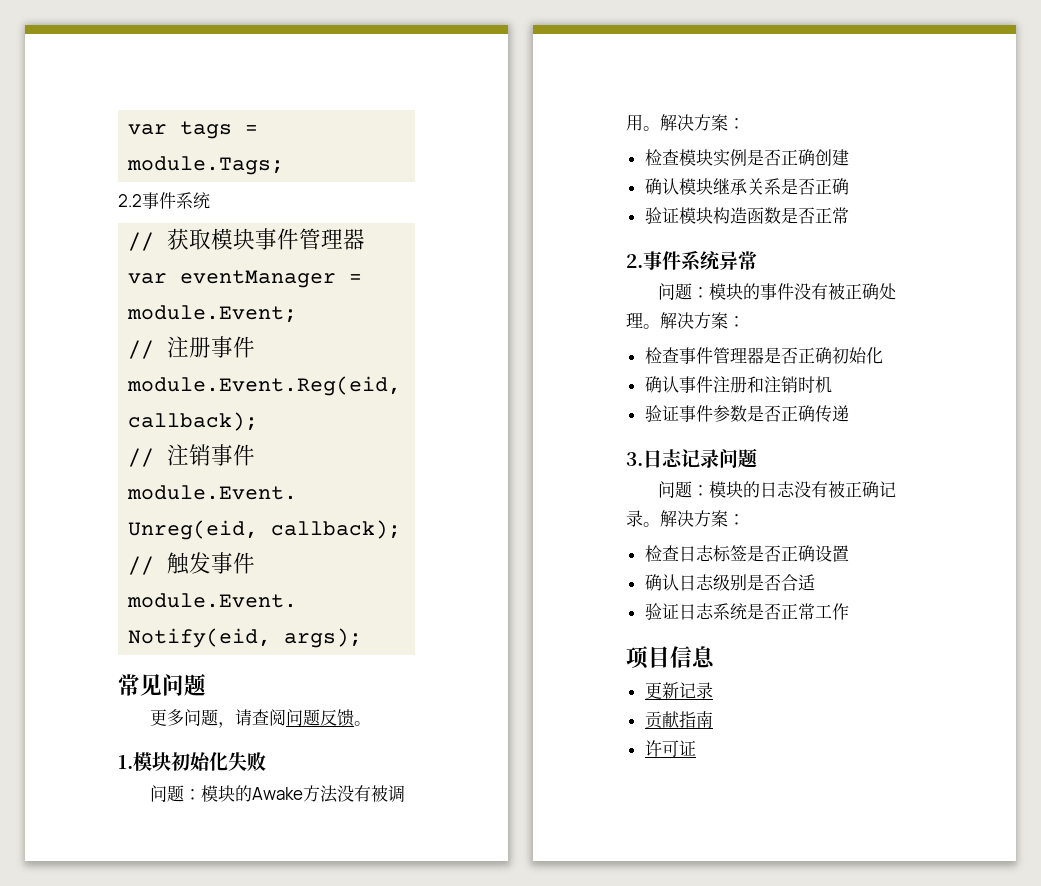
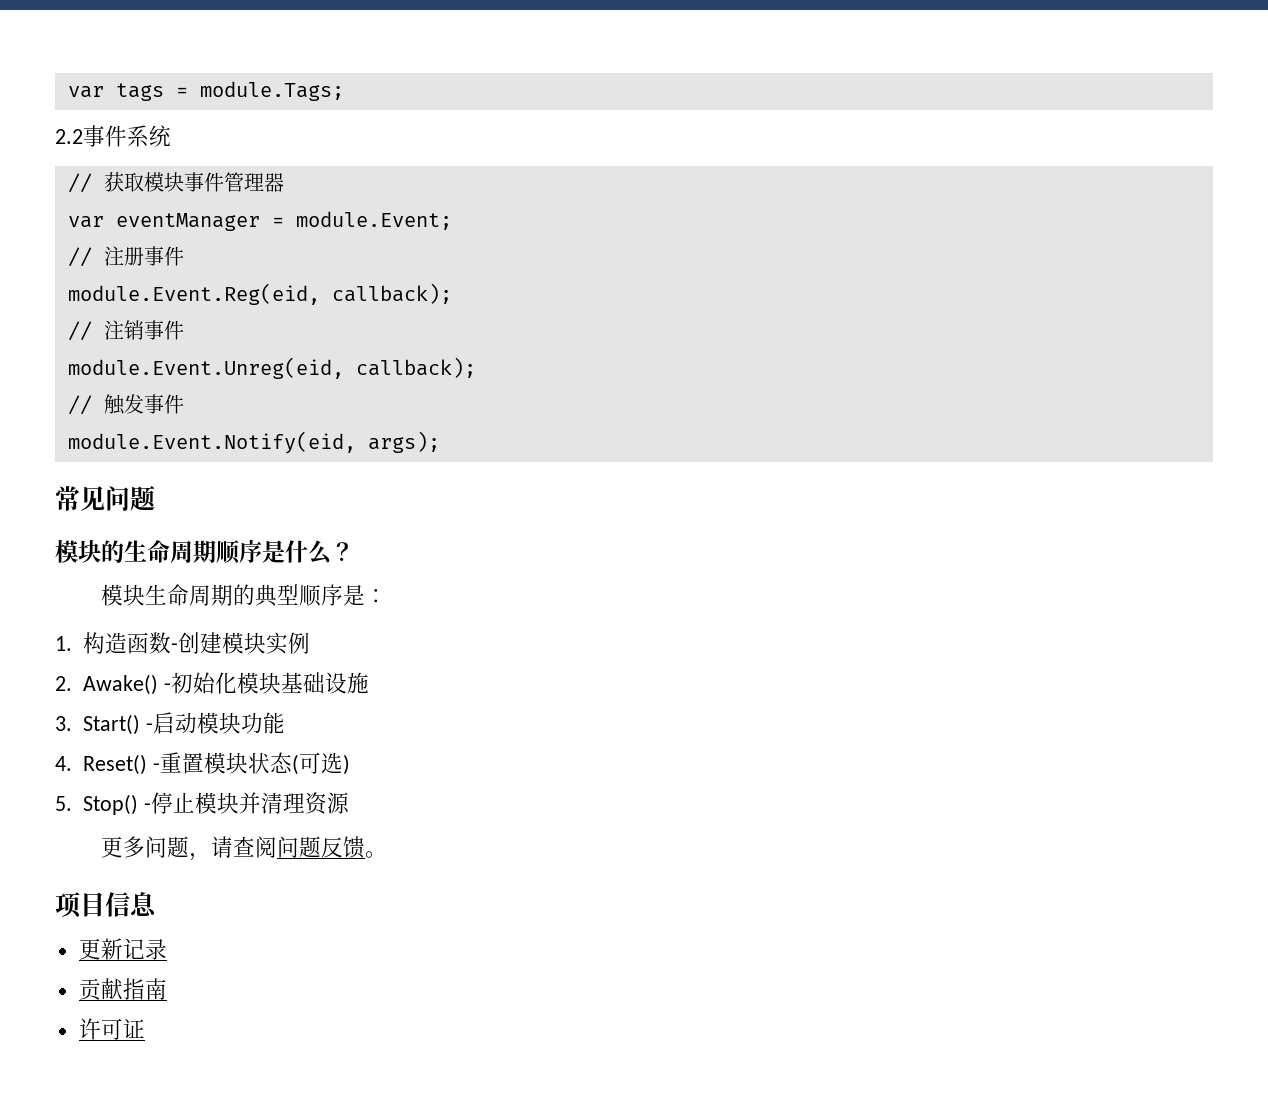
+ 模块的生命周期顺序是什么？
+ 模块生命周期的典型顺序是：
+ 1.构造函数-创建模块实例
+ 2. Awake() -初始化模块基础设施
+ 3. Start() -启动模块功能
+ 4. Reset() -重置模块状态(可选)
+ 5. Stop() -停止模块并清理资源
- 1.模块初始化失败
- 问题：模块的Awake方法没有被调用。解决方案：
- 检查模块实例是否正确创建
- 确认模块继承关系是否正确
- 验证模块构造函数是否正常
- 2.事件系统异常
- 问题：模块的事件没有被正确处理。解决方案：
- 检查事件管理器是否正确初始化
- 确认事件注册和注销时机
- 验证事件参数是否正确传递
- 3.日志记录问题
- 问题：模块的日志没有被正确记录。解决方案：
- 检查日志标签是否正确设置
- 确认日志级别是否合适
- 验证日志系统是否正常工作

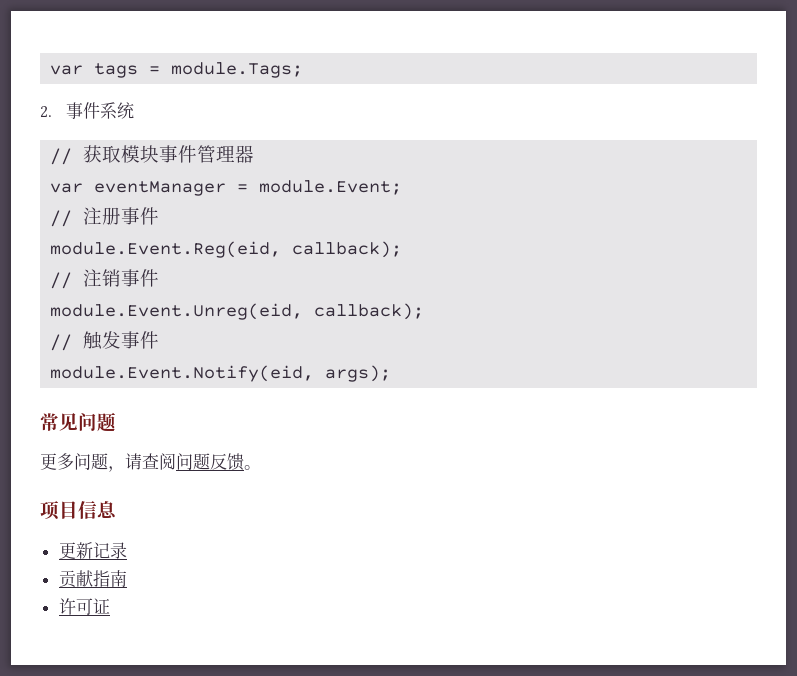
- 2.2事件系统
+ 2.事件系统
- 模块的生命周期顺序是什么？
- 模块生命周期的典型顺序是：
- 1.构造函数-创建模块实例
- 2. Awake() -初始化模块基础设施
- 3. Start() -启动模块功能
- 4. Reset() -重置模块状态(可选)
- 5. Stop() -停止模块并清理资源

